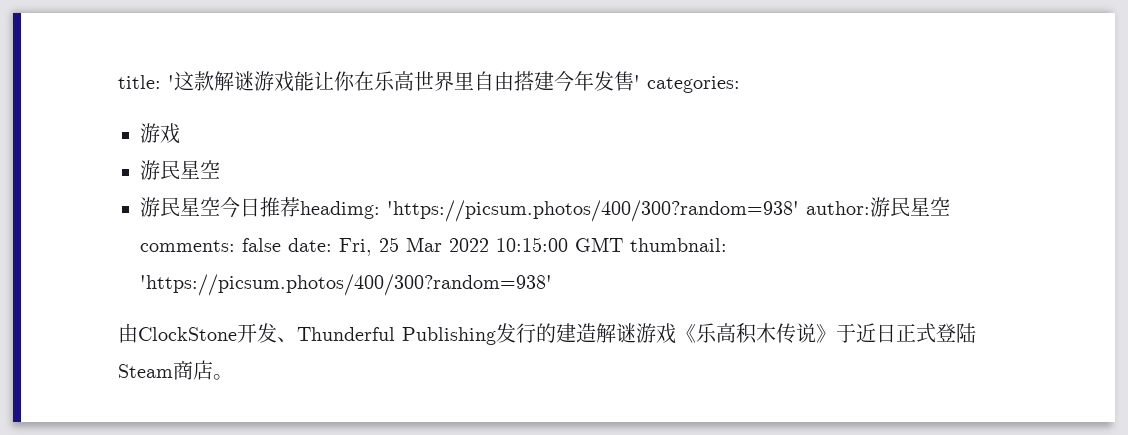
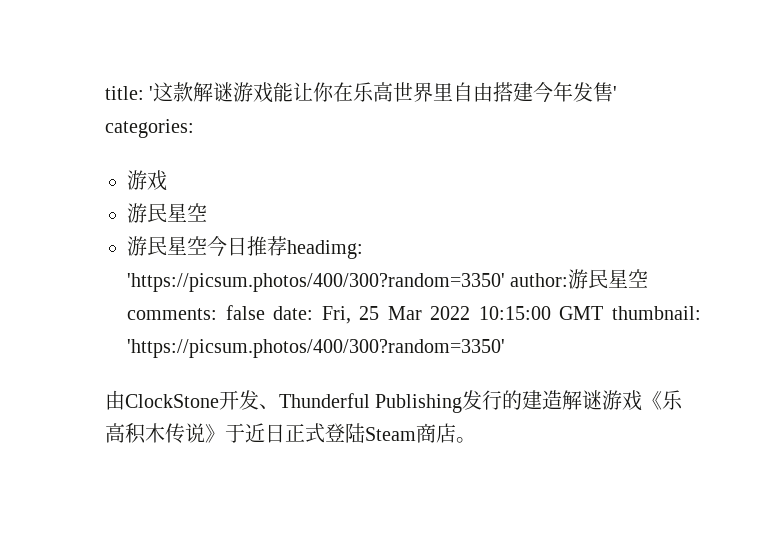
- 游民星空今日推荐headimg: 'https://picsum.photos/400/300?random=938' author:游民星空comments: false date: Fri, 25 Mar 2022 10:15:00 GMT thumbnail: 'https://picsum.photos/400/300?random=938'
+ 游民星空今日推荐headimg: 'https://picsum.photos/400/300?random=3350' author:游民星空comments: false date: Fri, 25 Mar 2022 10:15:00 GMT thumbnail: 'https://picsum.photos/400/300?random=3350'

